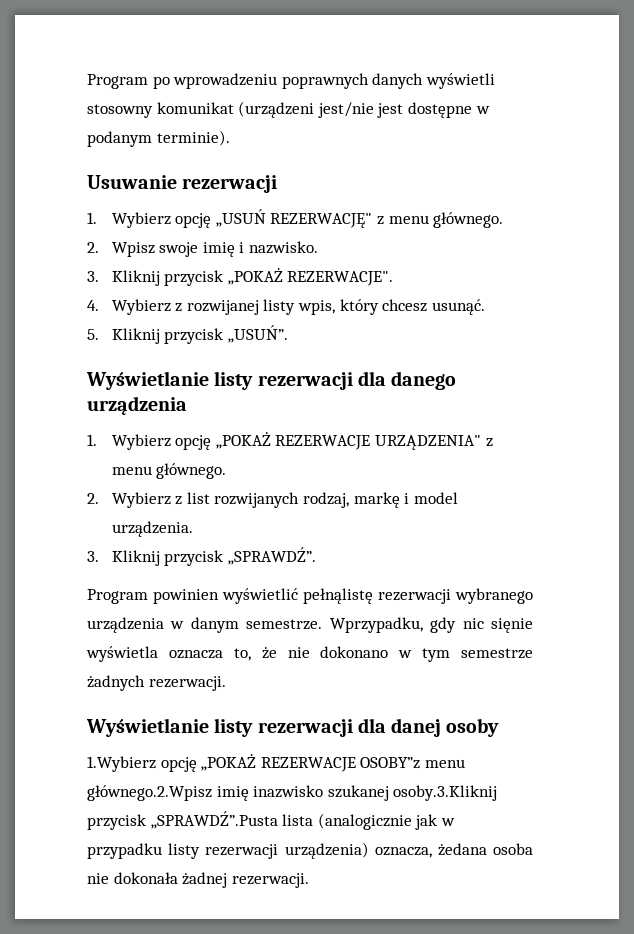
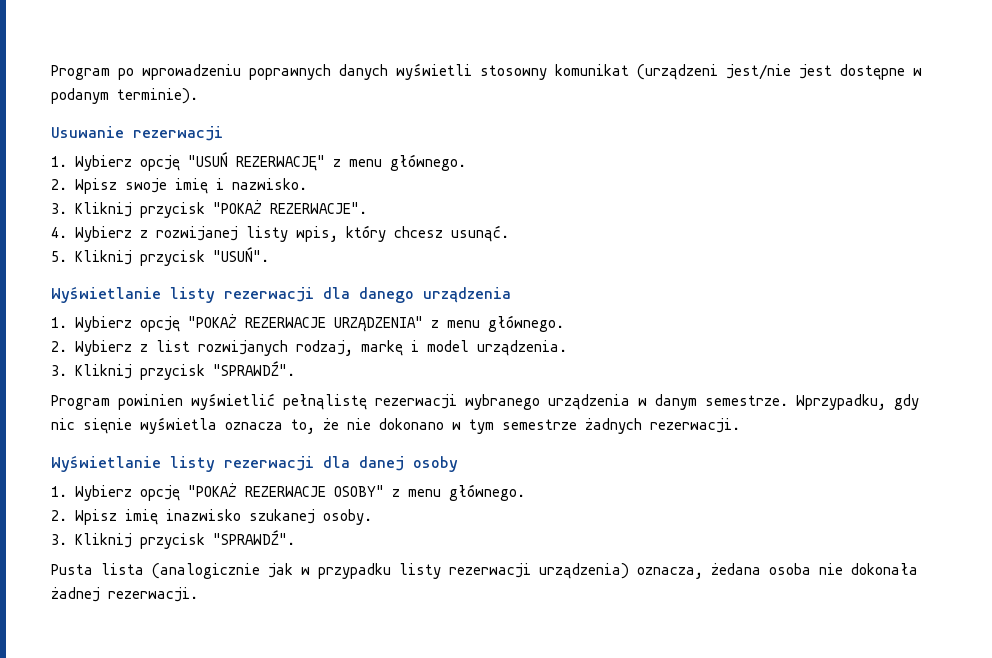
- 1. Wybierz opcję „USUŃ REZERWACJĘ" z menu głównego.
+ 1. Wybierz opcję "USUŃ REZERWACJĘ" z menu głównego.
- 3. Kliknij przycisk „POKAŻ REZERWACJE".
+ 3. Kliknij przycisk "POKAŻ REZERWACJE".
- 5. Kliknij przycisk „USUŃ”.
+ 5. Kliknij przycisk "USUŃ".
- 1. Wybierz opcję „POKAŻ REZERWACJE URZĄDZENIA" z menu głównego.
+ 1. Wybierz opcję "POKAŻ REZERWACJE URZĄDZENIA" z menu głównego.
  2. Wybierz z list rozwijanych rodzaj, markę i model urządzenia.
- 3. Kliknij przycisk „SPRAWDŹ”.
+ 3. Kliknij przycisk "SPRAWDŹ".
- 1.Wybierz opcję „POKAŻ REZERWACJE OSOBY”z menu głównego.2.Wpisz imię inazwisko szukanej osoby.3.Kliknij przycisk „SPRAWDŹ”.Pusta lista (analogicznie jak w przypadku listy rezerwacji urządzenia) oznacza, żedana osoba nie dokonała żadnej rezerwacji.
+ 1. Wybierz opcję "POKAŻ REZERWACJE OSOBY" z menu głównego.
+ 2. Wpisz imię inazwisko szukanej osoby.
+ 3. Kliknij przycisk "SPRAWDŹ".
+ Pusta lista (analogicznie jak w przypadku listy rezerwacji urządzenia) oznacza, żedana osoba nie dokonała żadnej rezerwacji.

